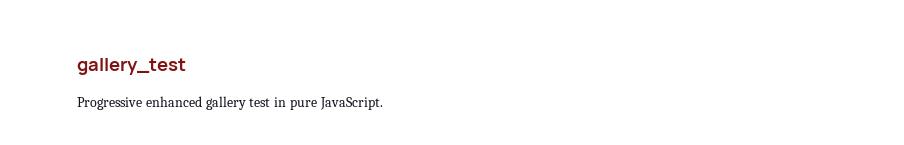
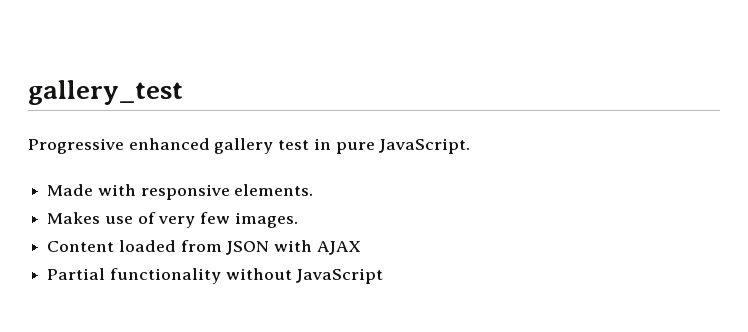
+ Made with responsive elements.
+ Makes use of very few images.
+ Content loaded from JSON with AJAX
+ Partial functionality without JavaScript

